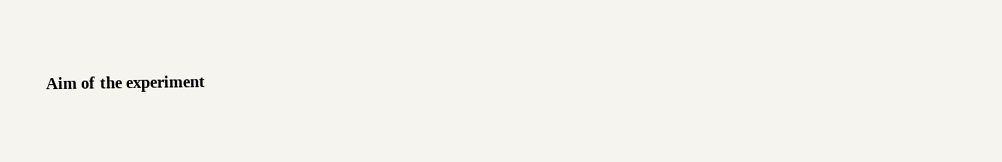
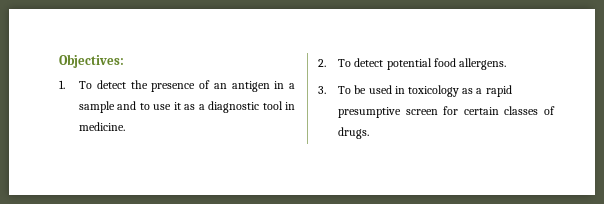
- Aim of the experiment
+ Objectives:
+ 1. To detect the presence of an antigen in a sample and to use it as a diagnostic tool in medicine.
+ 2. To detect potential food allergens.
+ 3. To be used in toxicology as a rapid presumptive screen for certain classes of drugs.

